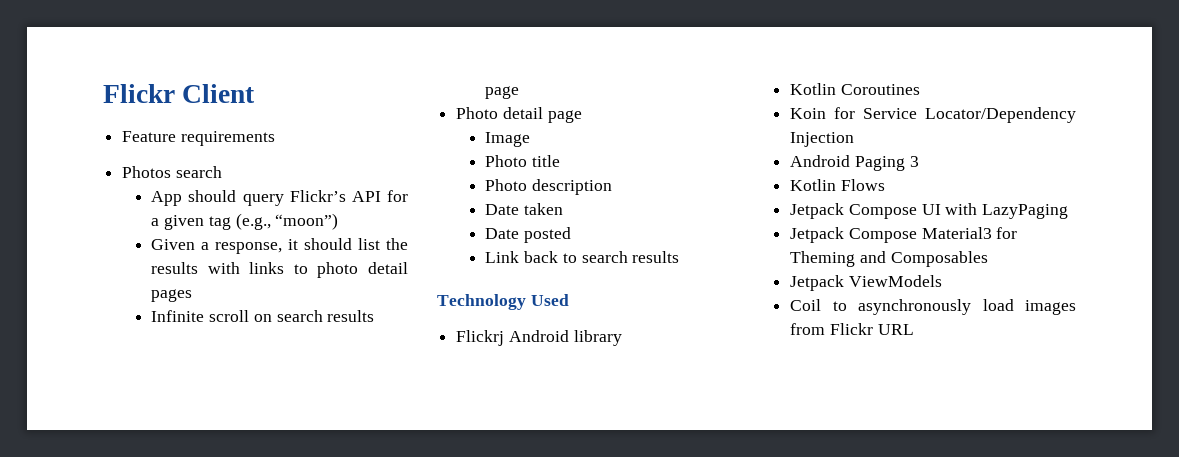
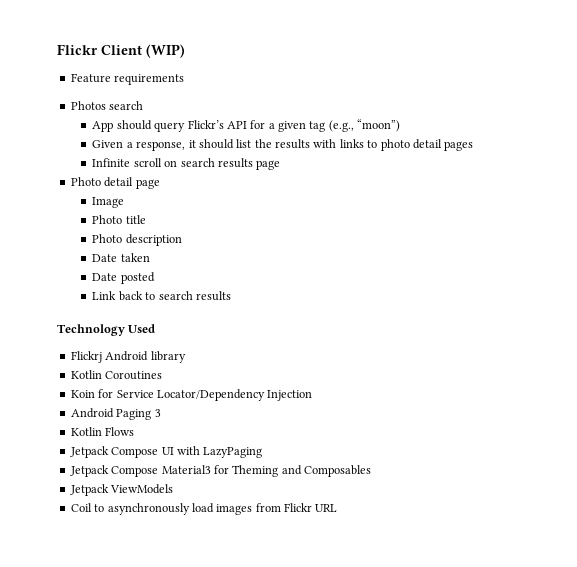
- Flickr Client
+ Flickr Client (WIP)

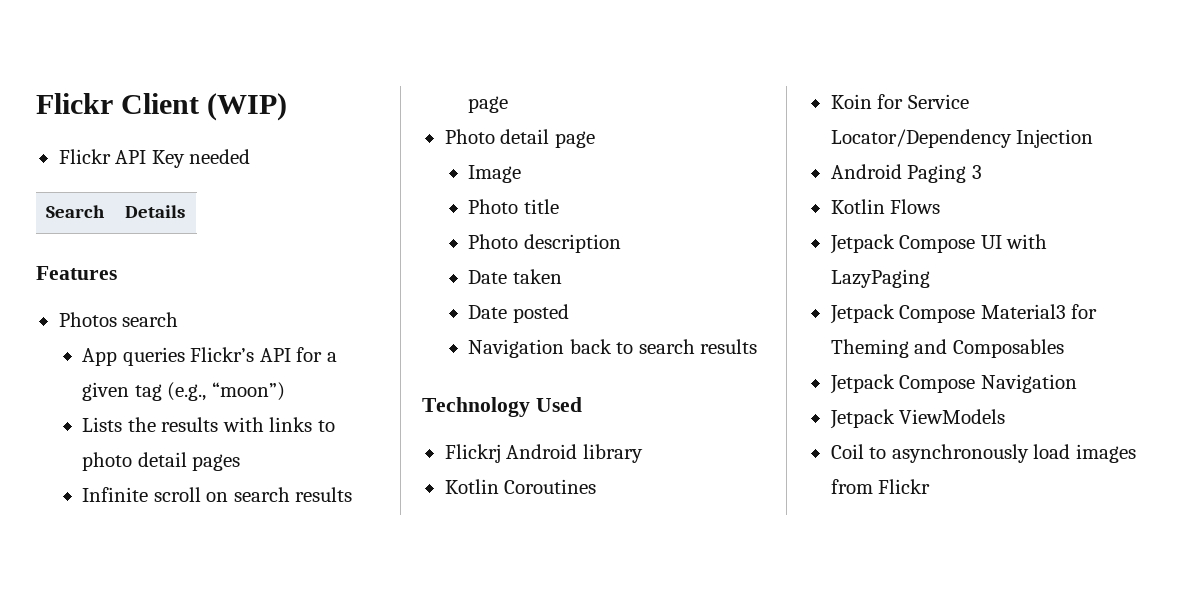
- Feature requirements
+ Flickr API Key needed
+ Search | Details
+ Features
- App should query Flickr’s API for a given tag (e.g., “moon”)
+ App queries Flickr’s API for a given tag (e.g., “moon”)
- Given a response, it should list the results with links to photo detail pages
+ Lists the results with links to photo detail pages
- Link back to search results
+ Navigation back to search results
+ Jetpack Compose Navigation
- Coil to asynchronously load images from Flickr URL
+ Coil to asynchronously load images from Flickr

